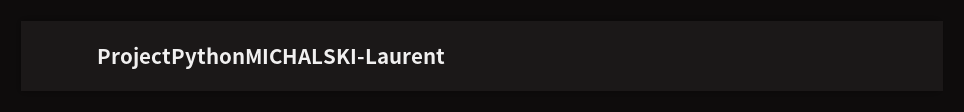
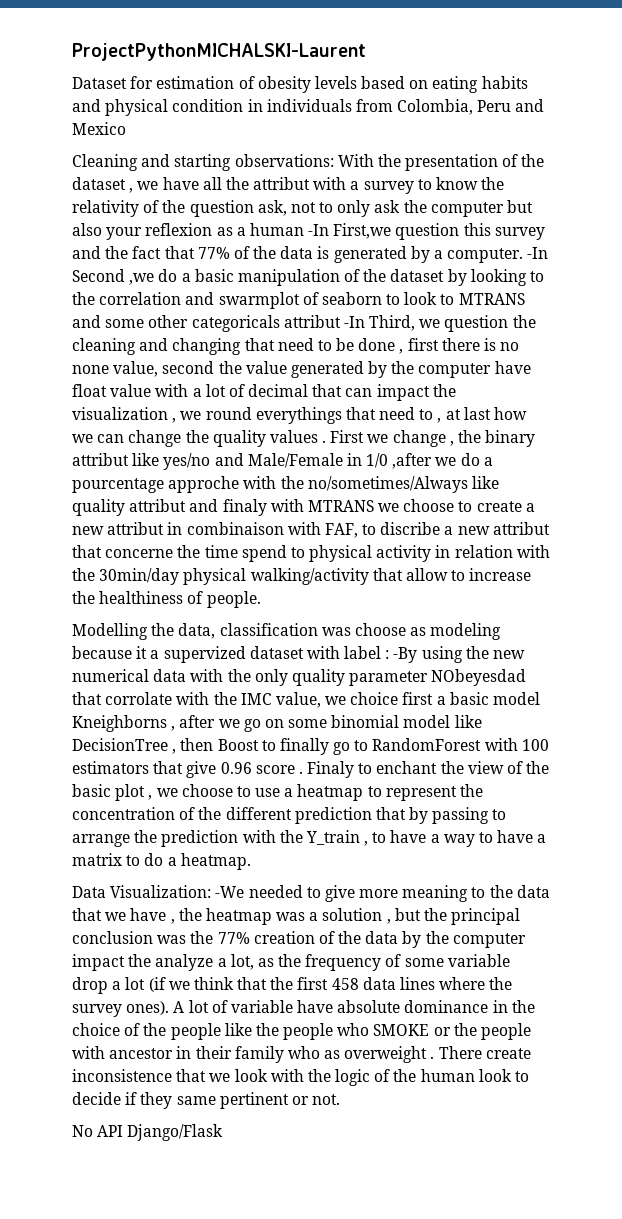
+ Dataset for estimation of obesity levels based on eating habits and physical condition in individuals from Colombia, Peru and Mexico
+ Cleaning and starting observations: With the presentation of the dataset , we have all the attribut with a survey to know the relativity of the question ask, not to only ask the computer but also your reflexion as a human -In First,we question this survey and the fact that 77% of the data is generated by a computer. -In Second ,we do a basic manipulation of the dataset by looking to the correlation and swarmplot of seaborn to look to MTRANS and some other categoricals attribut -In Third, we question the cleaning and changing that need to be done , first there is no none value, second the value generated by the computer have float value with a lot of decimal that can impact the visualization , we round everythings that need to , at last how we can change the quality values . First we change , the binary attribut like yes/no and Male/Female in 1/0 ,after we do a pourcentage approche with the no/sometimes/Always like quality attribut and finaly with MTRANS we choose to create a new attribut in combinaison with FAF, to discribe a new attribut that concerne the time spend to physical activity in relation with the 30min/day physical walking/activity that allow to increase the healthiness of people.
+ Modelling the data, classification was choose as modeling because it a supervized dataset with label : -By using the new numerical data with the only quality parameter NObeyesdad that corrolate with the IMC value, we choice first a basic model Kneighborns , after we go on some binomial model like DecisionTree , then Boost to finally go to RandomForest with 100 estimators that give 0.96 score . Finaly to enchant the view of the basic plot , we choose to use a heatmap to represent the concentration of the different prediction that by passing to arrange the prediction with the Y_train , to have a way to have a matrix to do a heatmap.
+ Data Visualization: -We needed to give more meaning to the data that we have , the heatmap was a solution , but the principal conclusion was the 77% creation of the data by the computer impact the analyze a lot, as the frequency of some variable drop a lot (if we think that the first 458 data lines where the survey ones). A lot of variable have absolute dominance in the choice of the people like the people who SMOKE or the people with ancestor in their family who as overweight . There create inconsistence that we look with the logic of the human look to decide if they same pertinent or not.
+ No API Django/Flask

